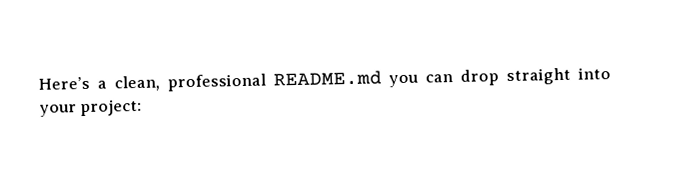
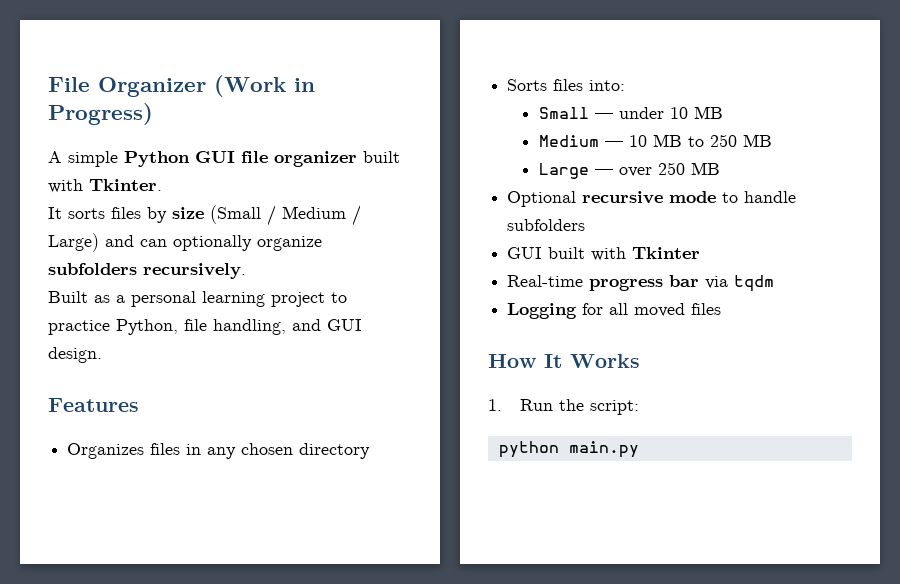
- Here’s a clean, professional README.md you can drop straight into your project:
+ File Organizer (Work in Progress)
+ A simple Python GUI file organizer built with Tkinter.
+ It sorts files by size (Small / Medium / Large) and can optionally organize subfolders recursively.
+ Built as a personal learning project to practice Python, file handling, and GUI design.
+ Features
+ Organizes files in any chosen directory
+ Sorts files into:
+ Small — under 10 MB
+ Medium — 10 MB to 250 MB
+ Large — over 250 MB
+ Optional recursive mode to handle subfolders
+ GUI built with Tkinter
+ Real-time progress bar via tqdm
+ Logging for all moved files
+ How It Works
+ 1. Run the script:
+ python main.py

